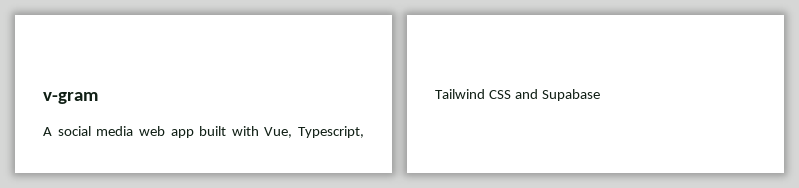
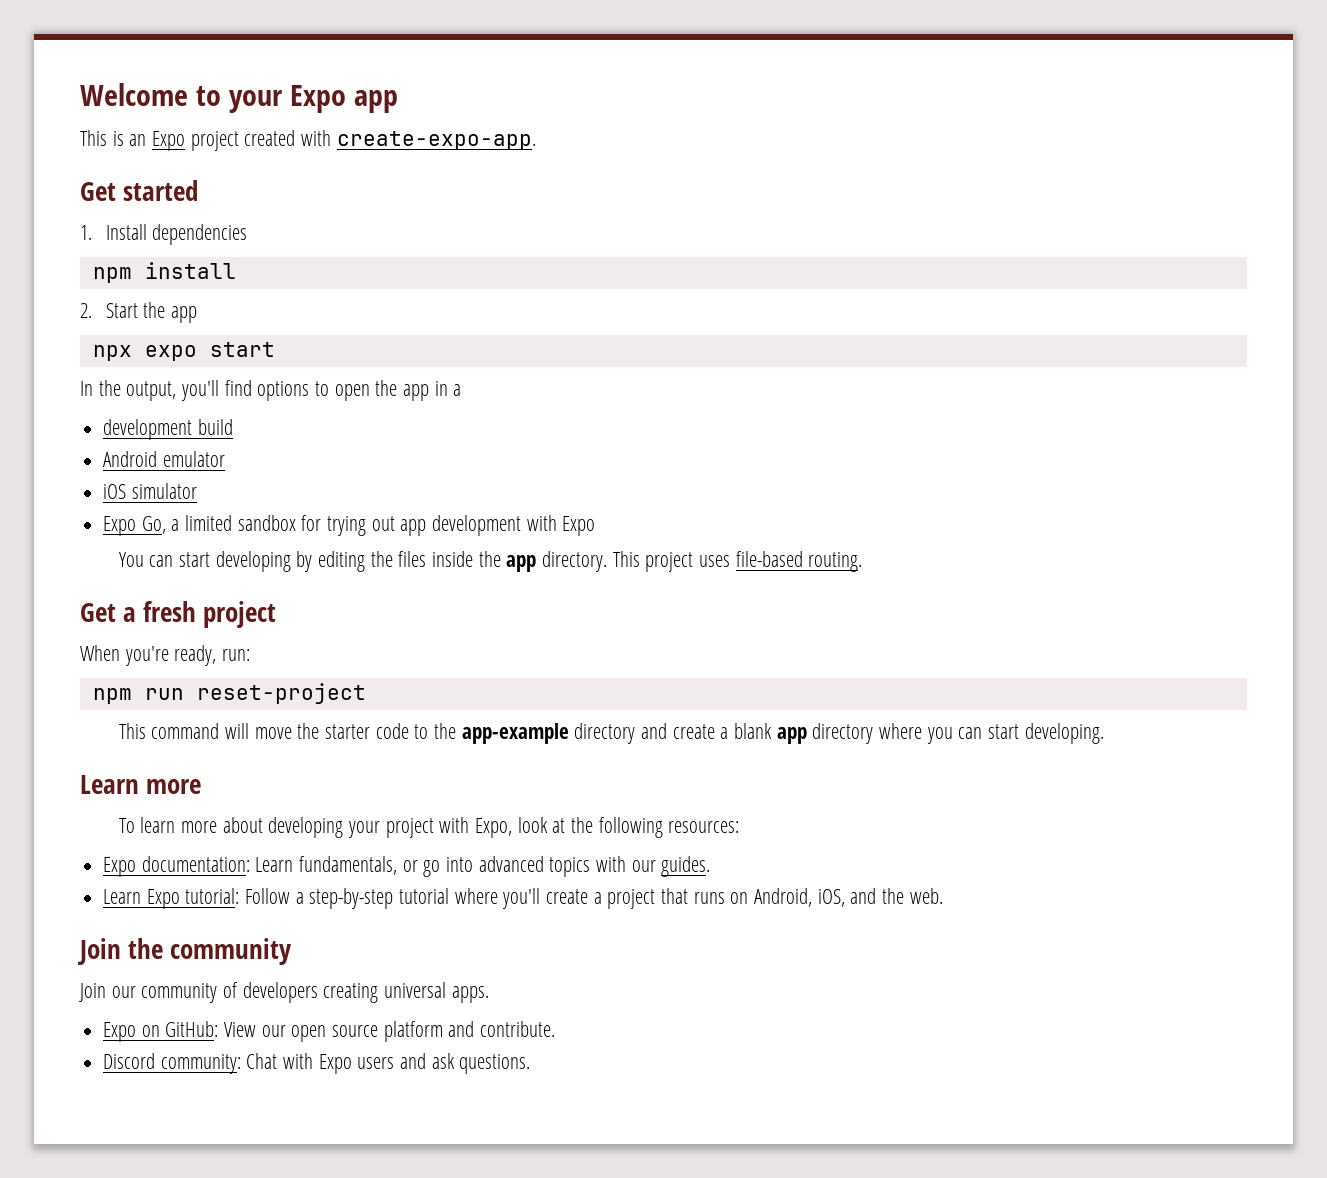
- v-gram
- A social media web app built with Vue, Typescript, Tailwind CSS and Supabase
+ Welcome to your Expo app
+ This is an Expo project created with create-expo-app.
+ Get started
+ 1. Install dependencies
+ npm install
+ 2. Start the app
+ npx expo start
+ In the output, you'll find options to open the app in a
+ development build
+ Android emulator
+ iOS simulator
+ Expo Go, a limited sandbox for trying out app development with Expo
+ You can start developing by editing the files inside the app directory. This project uses file-based routing.
+ Get a fresh project
+ When you're ready, run:
+ npm run reset-project
+ This command will move the starter code to the app-example directory and create a blank app directory where you can start developing.
+ Learn more
+ To learn more about developing your project with Expo, look at the following resources:
+ Expo documentation: Learn fundamentals, or go into advanced topics with our guides.
+ Learn Expo tutorial: Follow a step-by-step tutorial where you'll create a project that runs on Android, iOS, and the web.
+ Join the community
+ Join our community of developers creating universal apps.
+ Expo on GitHub: View our open source platform and contribute.
+ Discord community: Chat with Expo users and ask questions.

